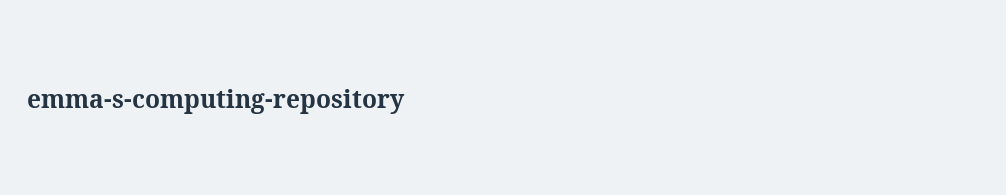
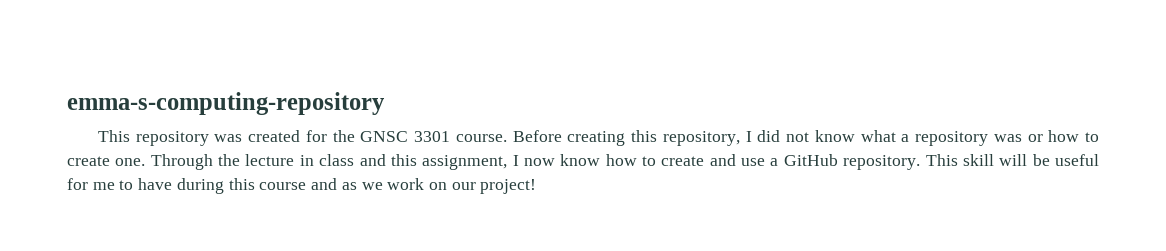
+ This repository was created for the GNSC 3301 course. Before creating this repository, I did not know what a repository was or how to create one. Through the lecture in class and this assignment, I now know how to create and use a GitHub repository. This skill will be useful for me to have during this course and as we work on our project!

